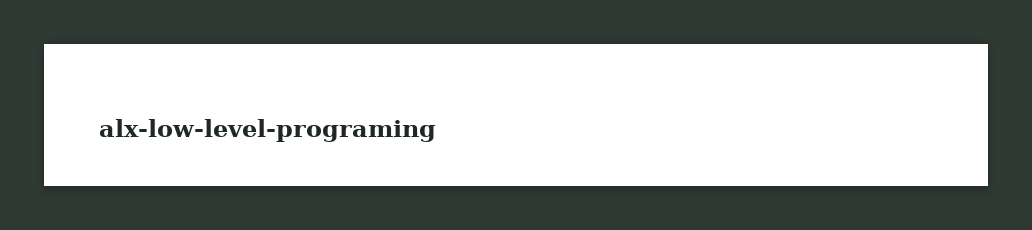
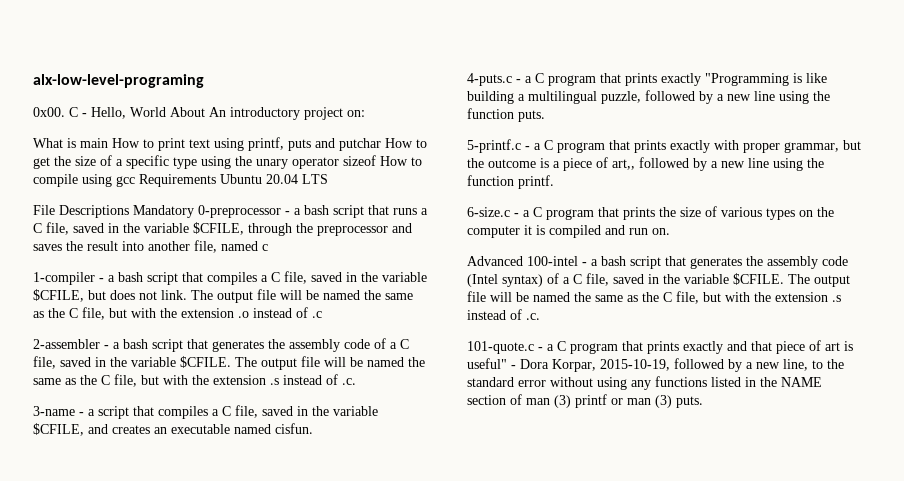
+ 0x00. C - Hello, World About An introductory project on:
+ What is main How to print text using printf, puts and putchar How to get the size of a specific type using the unary operator sizeof How to compile using gcc Requirements Ubuntu 20.04 LTS
+ File Descriptions Mandatory 0-preprocessor - a bash script that runs a C file, saved in the variable $CFILE, through the preprocessor and saves the result into another file, named c
+ 1-compiler - a bash script that compiles a C file, saved in the variable $CFILE, but does not link. The output file will be named the same as the C file, but with the extension .o instead of .c
+ 2-assembler - a bash script that generates the assembly code of a C file, saved in the variable $CFILE. The output file will be named the same as the C file, but with the extension .s instead of .c.
+ 3-name - a script that compiles a C file, saved in the variable $CFILE, and creates an executable named cisfun.
+ 4-puts.c - a C program that prints exactly "Programming is like building a multilingual puzzle, followed by a new line using the function puts.
+ 5-printf.c - a C program that prints exactly with proper grammar, but the outcome is a piece of art,, followed by a new line using the function printf.
+ 6-size.c - a C program that prints the size of various types on the computer it is compiled and run on.
+ Advanced 100-intel - a bash script that generates the assembly code (Intel syntax) of a C file, saved in the variable $CFILE. The output file will be named the same as the C file, but with the extension .s instead of .c.
+ 101-quote.c - a C program that prints exactly and that piece of art is useful" - Dora Korpar, 2015-10-19, followed by a new line, to the standard error without using any functions listed in the NAME section of man (3) printf or man (3) puts.

